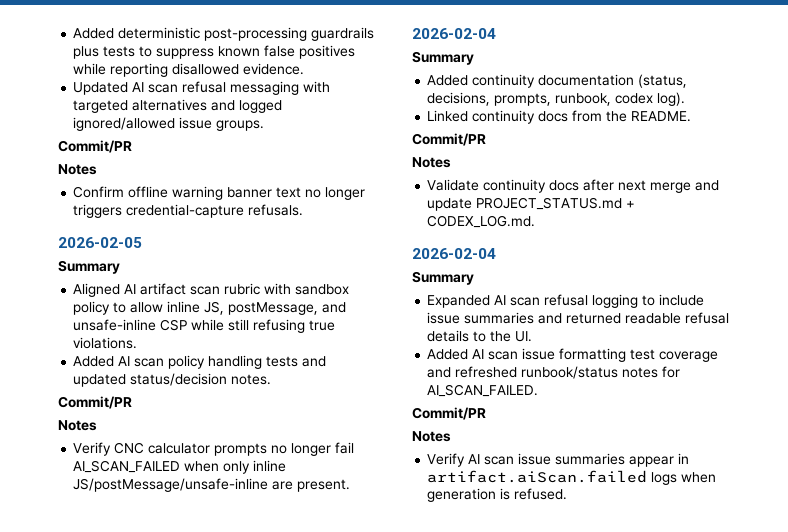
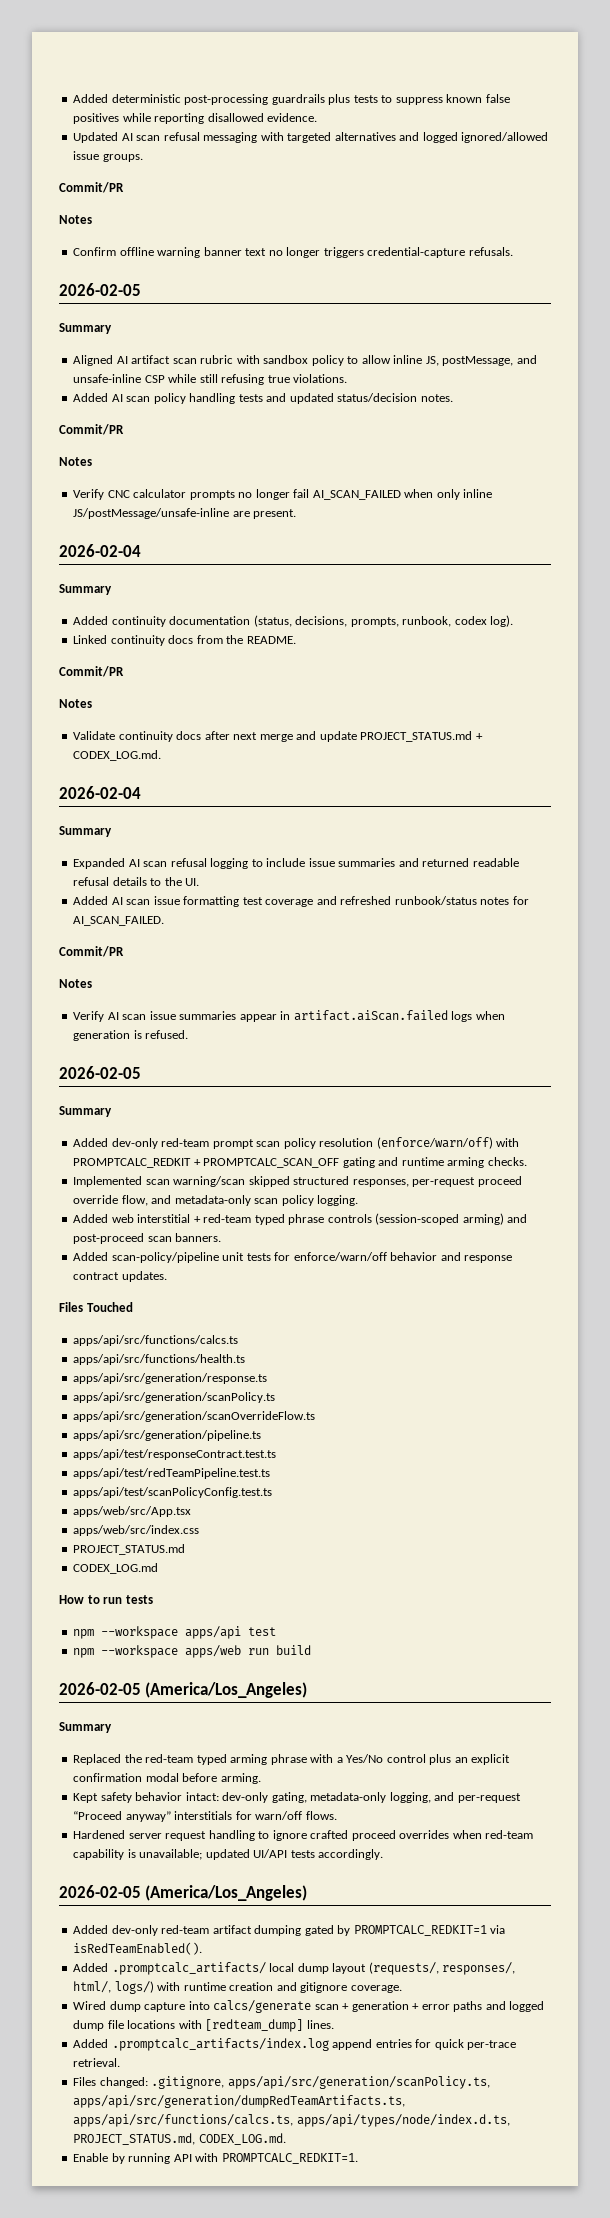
  Verify AI scan issue summaries appear in artifact.aiScan.failed logs when generation is refused.
+ 2026-02-05
+ Summary
+ Added dev-only red-team prompt scan policy resolution (enforce/warn/off) with PROMPTCALC_REDKIT + PROMPTCALC_SCAN_OFF gating and runtime arming checks.
+ Implemented scan warning/scan skipped structured responses, per-request proceed override flow, and metadata-only scan policy logging.
+ Added web interstitial + red-team typed phrase controls (session-scoped arming) and post-proceed scan banners.
+ Added scan-policy/pipeline unit tests for enforce/warn/off behavior and response contract updates.
+ Files Touched
+ apps/api/src/functions/calcs.ts
+ apps/api/src/functions/health.ts
+ apps/api/src/generation/response.ts
+ apps/api/src/generation/scanPolicy.ts
+ apps/api/src/generation/scanOverrideFlow.ts
+ apps/api/src/generation/pipeline.ts
+ apps/api/test/responseContract.test.ts
+ apps/api/test/redTeamPipeline.test.ts
+ apps/api/test/scanPolicyConfig.test.ts
+ apps/web/src/App.tsx
+ apps/web/src/index.css
+ PROJECT_STATUS.md
+ CODEX_LOG.md
+ How to run tests
+ npm --workspace apps/api test
+ npm --workspace apps/web run build
+ 2026-02-05 (America/Los_Angeles)
+ Summary
+ Replaced the red-team typed arming phrase with a Yes/No control plus an explicit confirmation modal before arming.
+ Kept safety behavior intact: dev-only gating, metadata-only logging, and per-request “Proceed anyway” interstitials for warn/off flows.
+ Hardened server request handling to ignore crafted proceed overrides when red-team capability is unavailable; updated UI/API tests accordingly.
+ 2026-02-05 (America/Los_Angeles)
+ Added dev-only red-team artifact dumping gated by PROMPTCALC_REDKIT=1 via isRedTeamEnabled().
+ Added .promptcalc_artifacts/ local dump layout (requests/, responses/, html/, logs/) with runtime creation and gitignore coverage.
+ Wired dump capture into calcs/generate scan + generation + error paths and logged dump file locations with [redteam_dump] lines.
+ Added .promptcalc_artifacts/index.log append entries for quick per-trace retrieval.
+ Files changed: .gitignore, apps/api/src/generation/scanPolicy.ts, apps/api/src/generation/dumpRedTeamArtifacts.ts, apps/api/src/functions/calcs.ts, apps/api/types/node/index.d.ts, PROJECT_STATUS.md, CODEX_LOG.md.
+ Enable by running API with PROMPTCALC_REDKIT=1.

